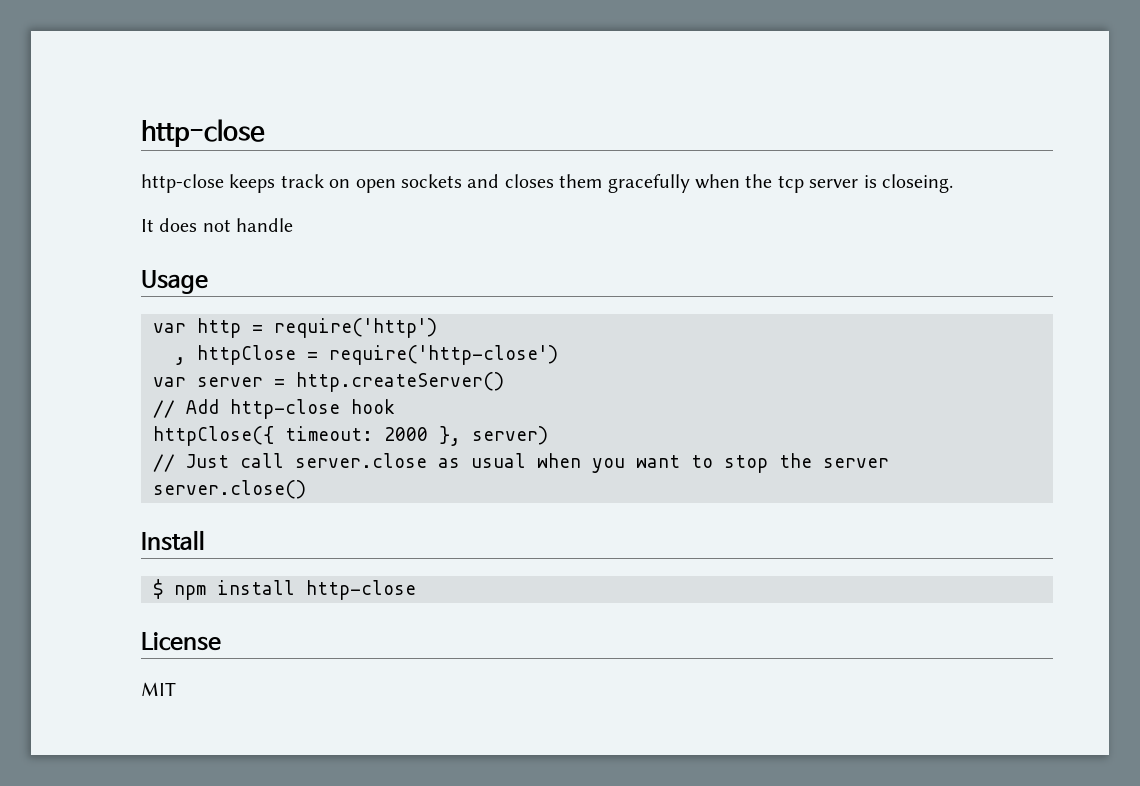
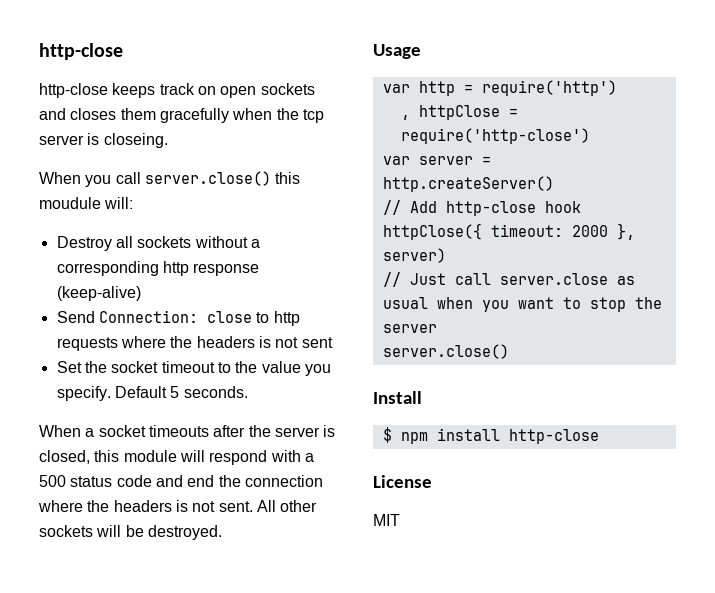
- It does not handle
+ When you call server.close() this moudule will:
+ Destroy all sockets without a corresponding http response (keep-alive)
+ Send Connection: close to http requests where the headers is not sent
+ Set the socket timeout to the value you specify. Default 5 seconds.
+ When a socket timeouts after the server is closed, this module will respond with a 500 status code and end the connection where the headers is not sent. All other sockets will be destroyed.

